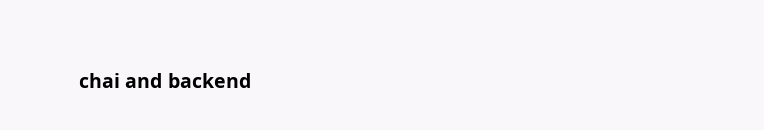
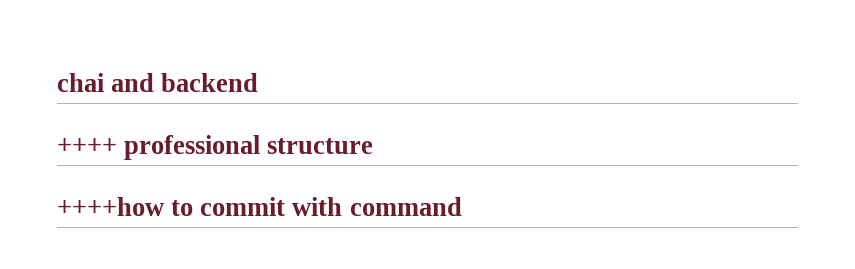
+ ++++ professional structure
+ ++++how to commit with command

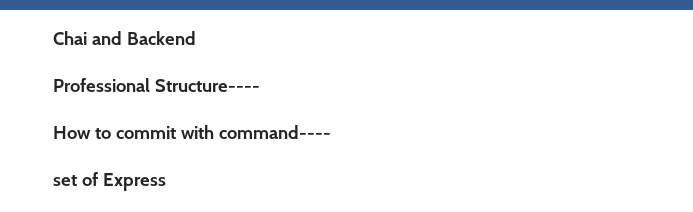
- chai and backend
- ++++ professional structure
- ++++how to commit with command
+ Chai and Backend
+ Professional Structure----
+ How to commit with command----
+ set of Express

